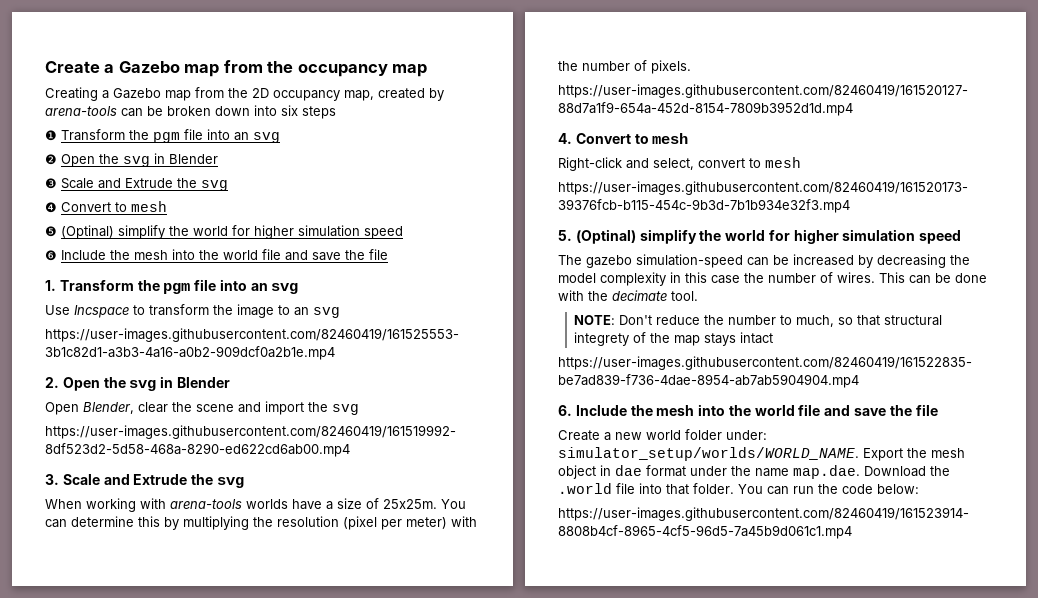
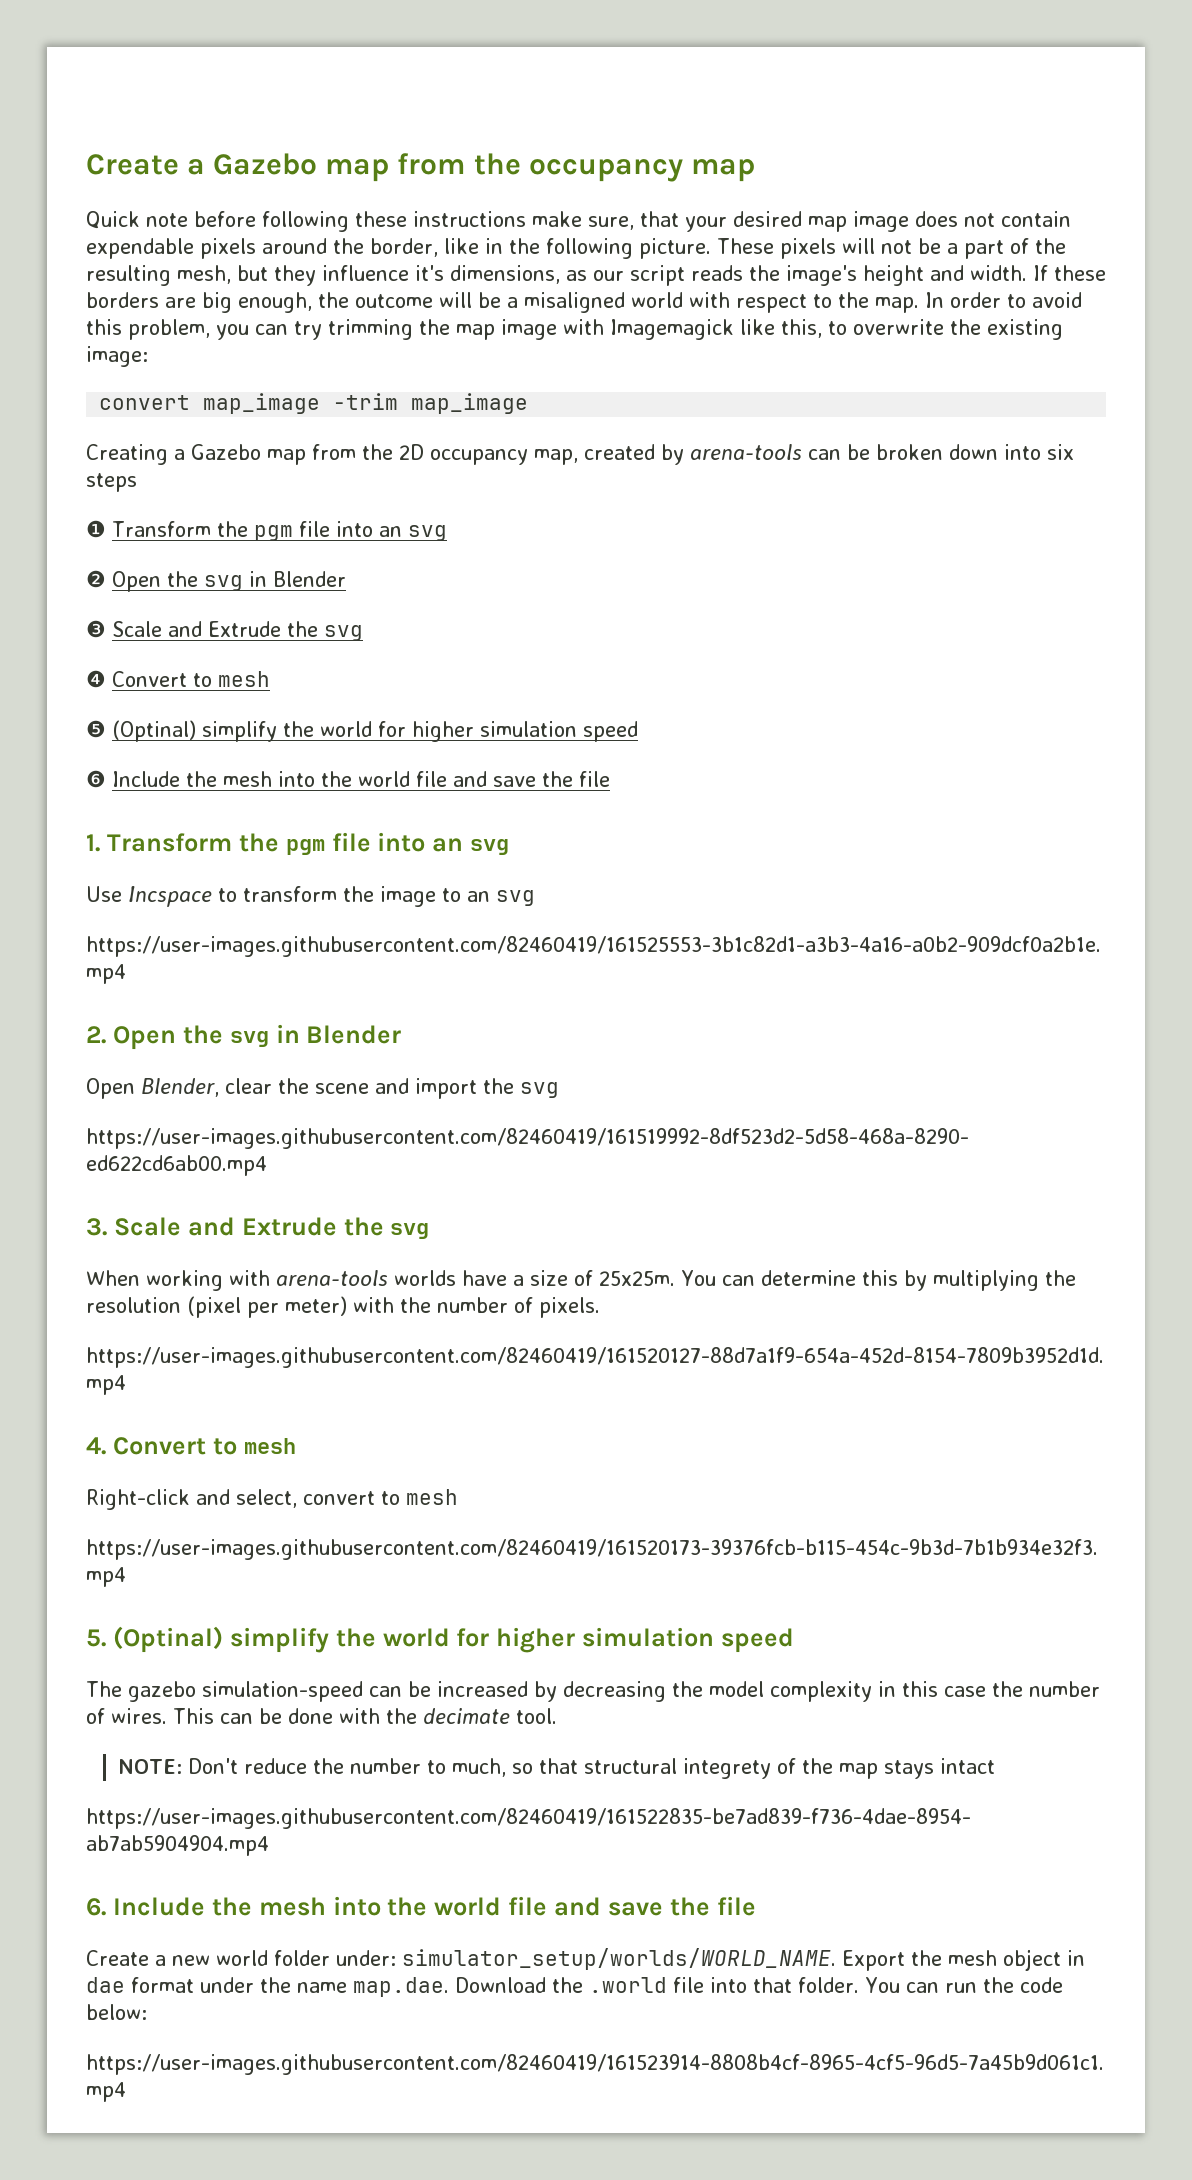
+ Quick note before following these instructions make sure, that your desired map image does not contain expendable pixels around the border, like in the following picture. These pixels will not be a part of the resulting mesh, but they influence it's dimensions, as our script reads the image's height and width. If these borders are big enough, the outcome will be a misaligned world with respect to the map. In order to avoid this problem, you can try trimming the map image with Imagemagick like this, to overwrite the existing image:
+ convert map_image -trim map_image

